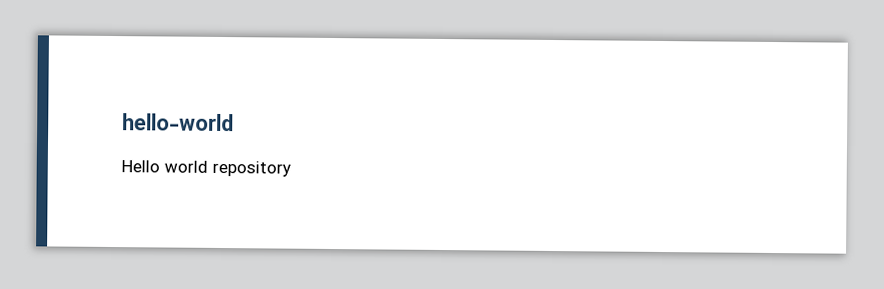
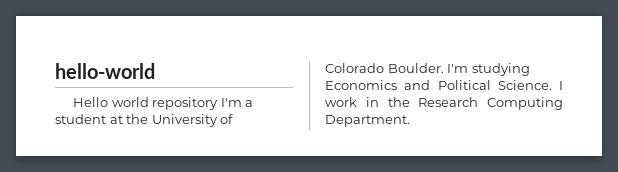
- Hello world repository
+ Hello world repository I'm a student at the University of Colorado Boulder. I'm studying Economics and Political Science. I work in the Research Computing Department.

